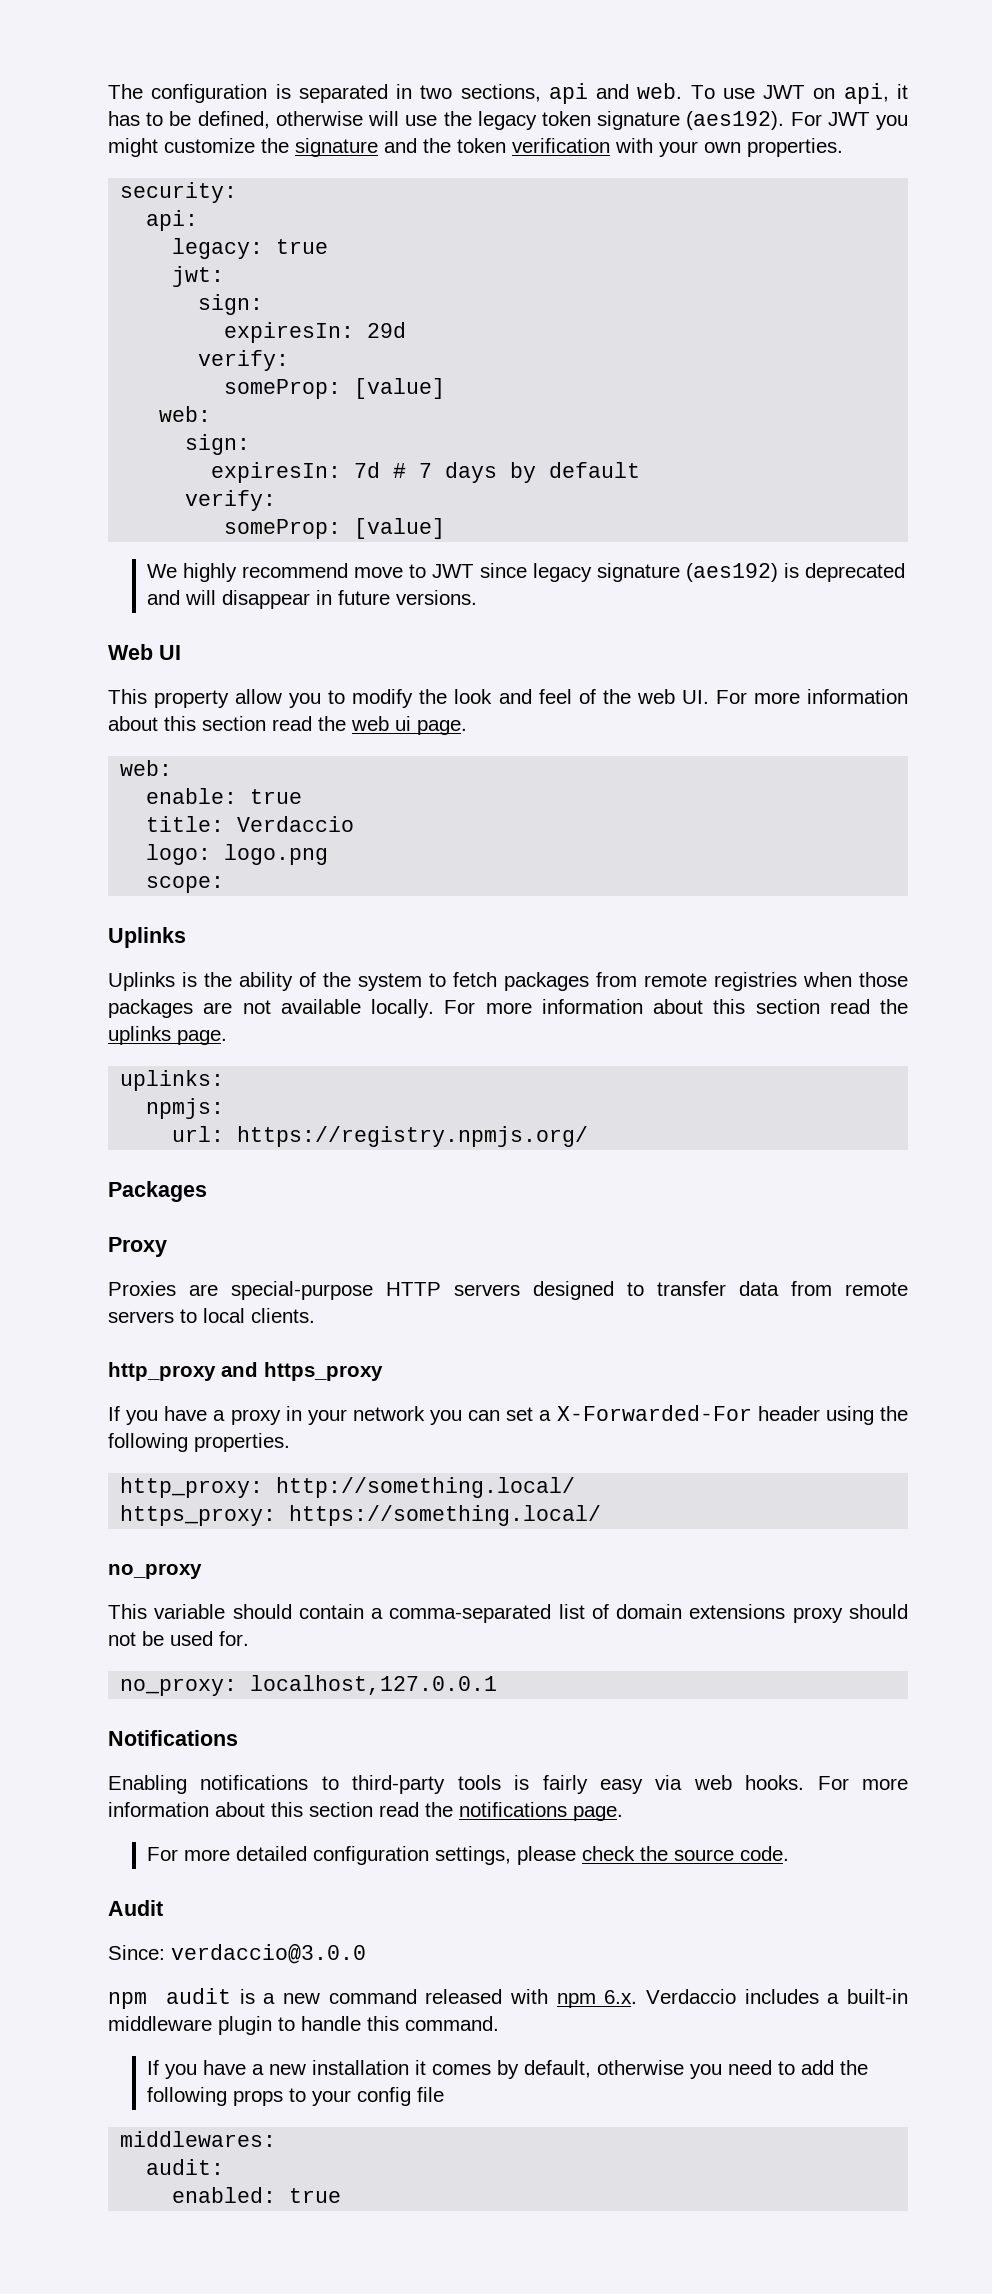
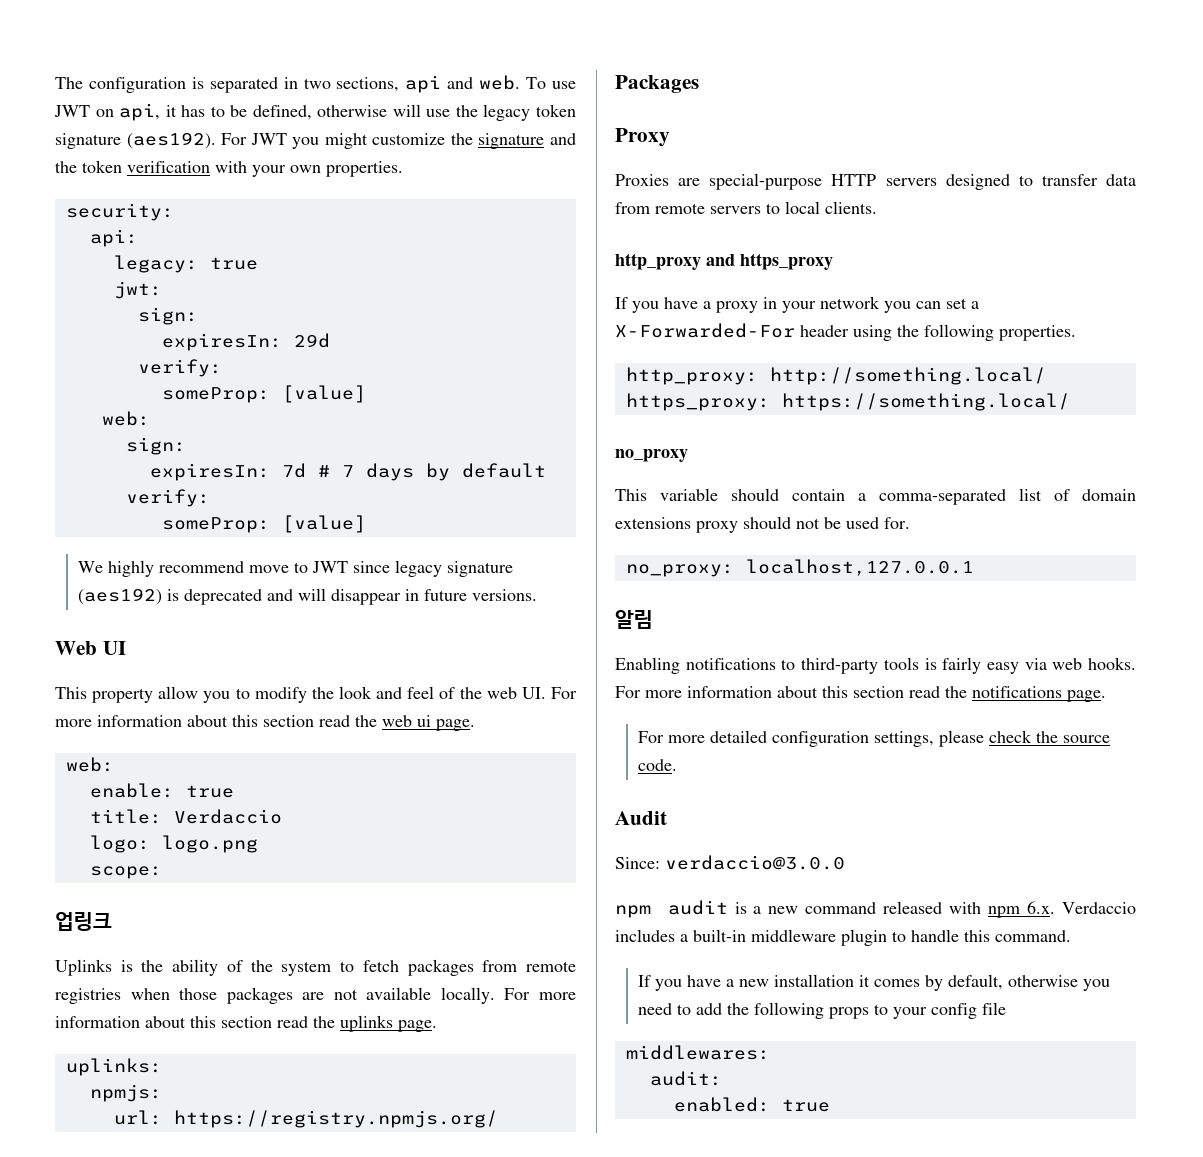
  scope:
- Uplinks
+ 업링크
- Notifications
+ 알림

